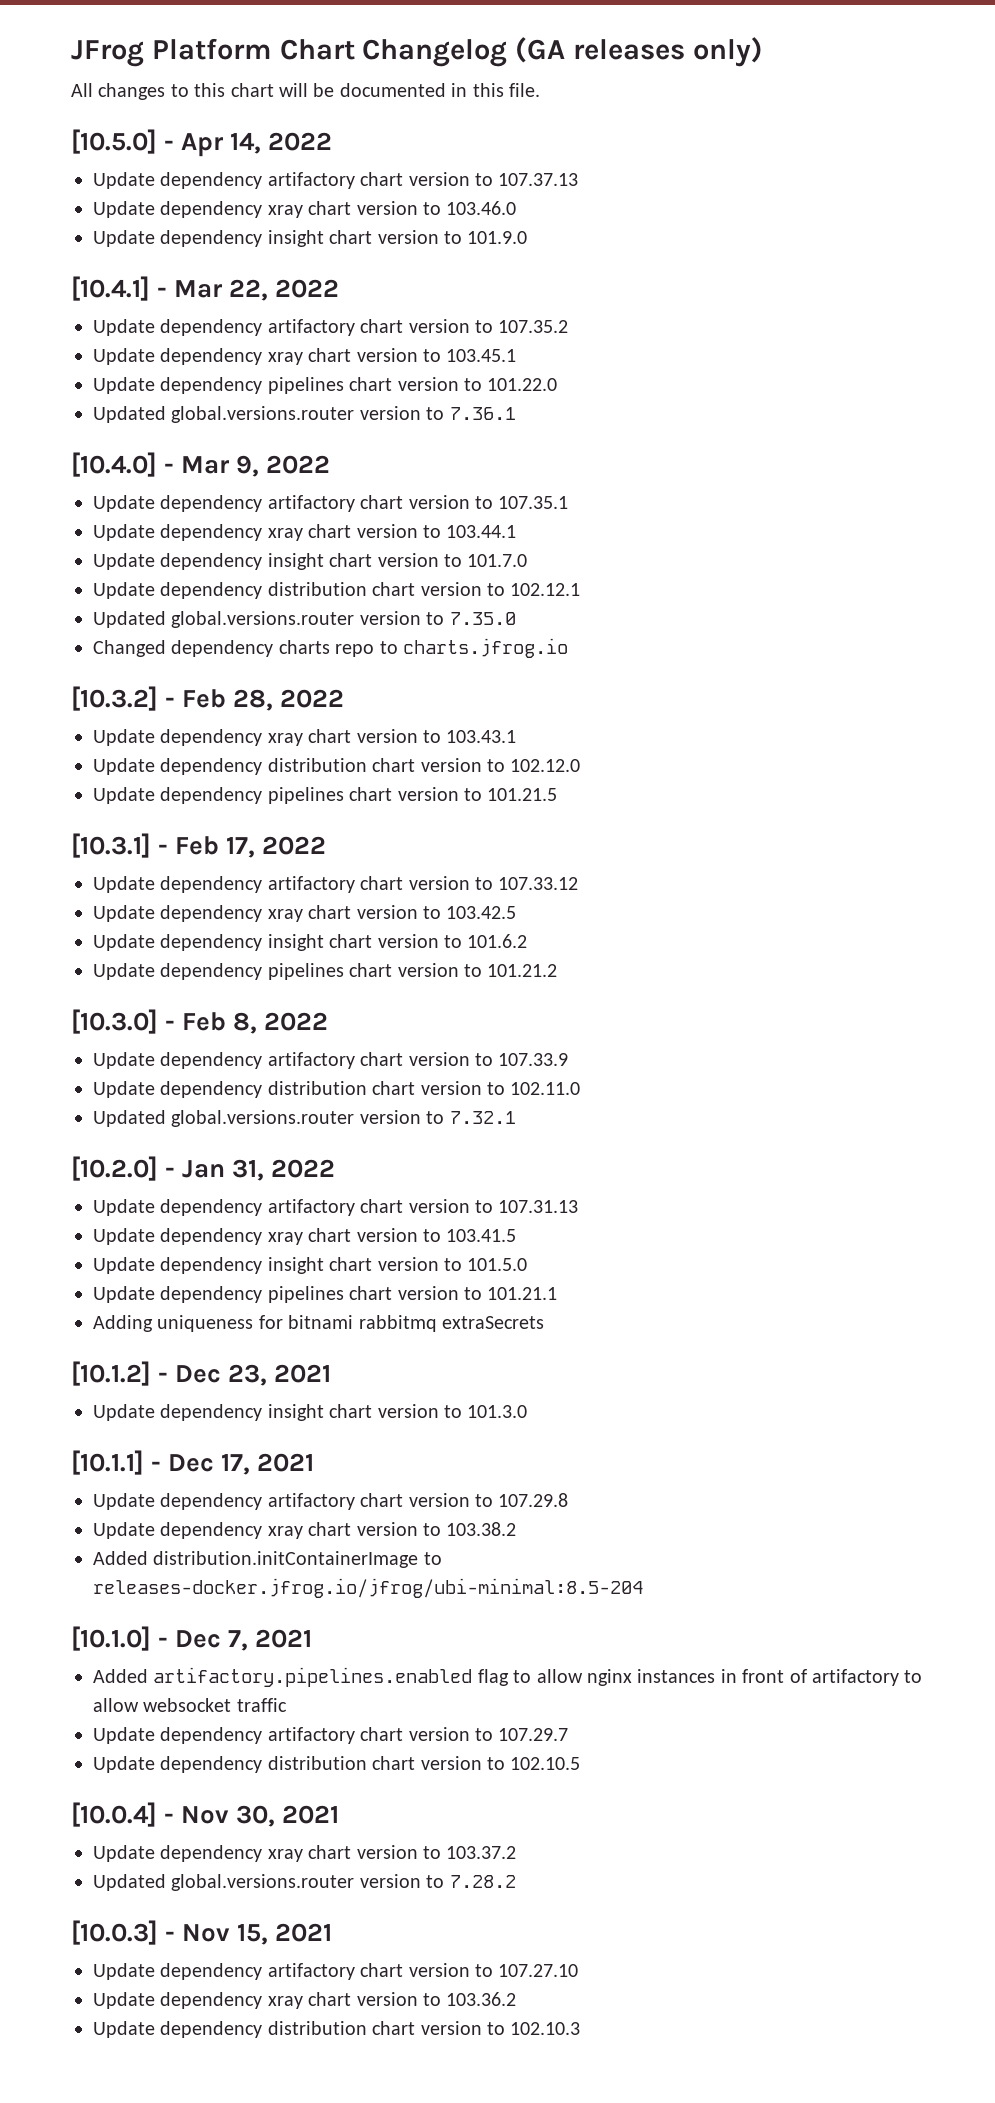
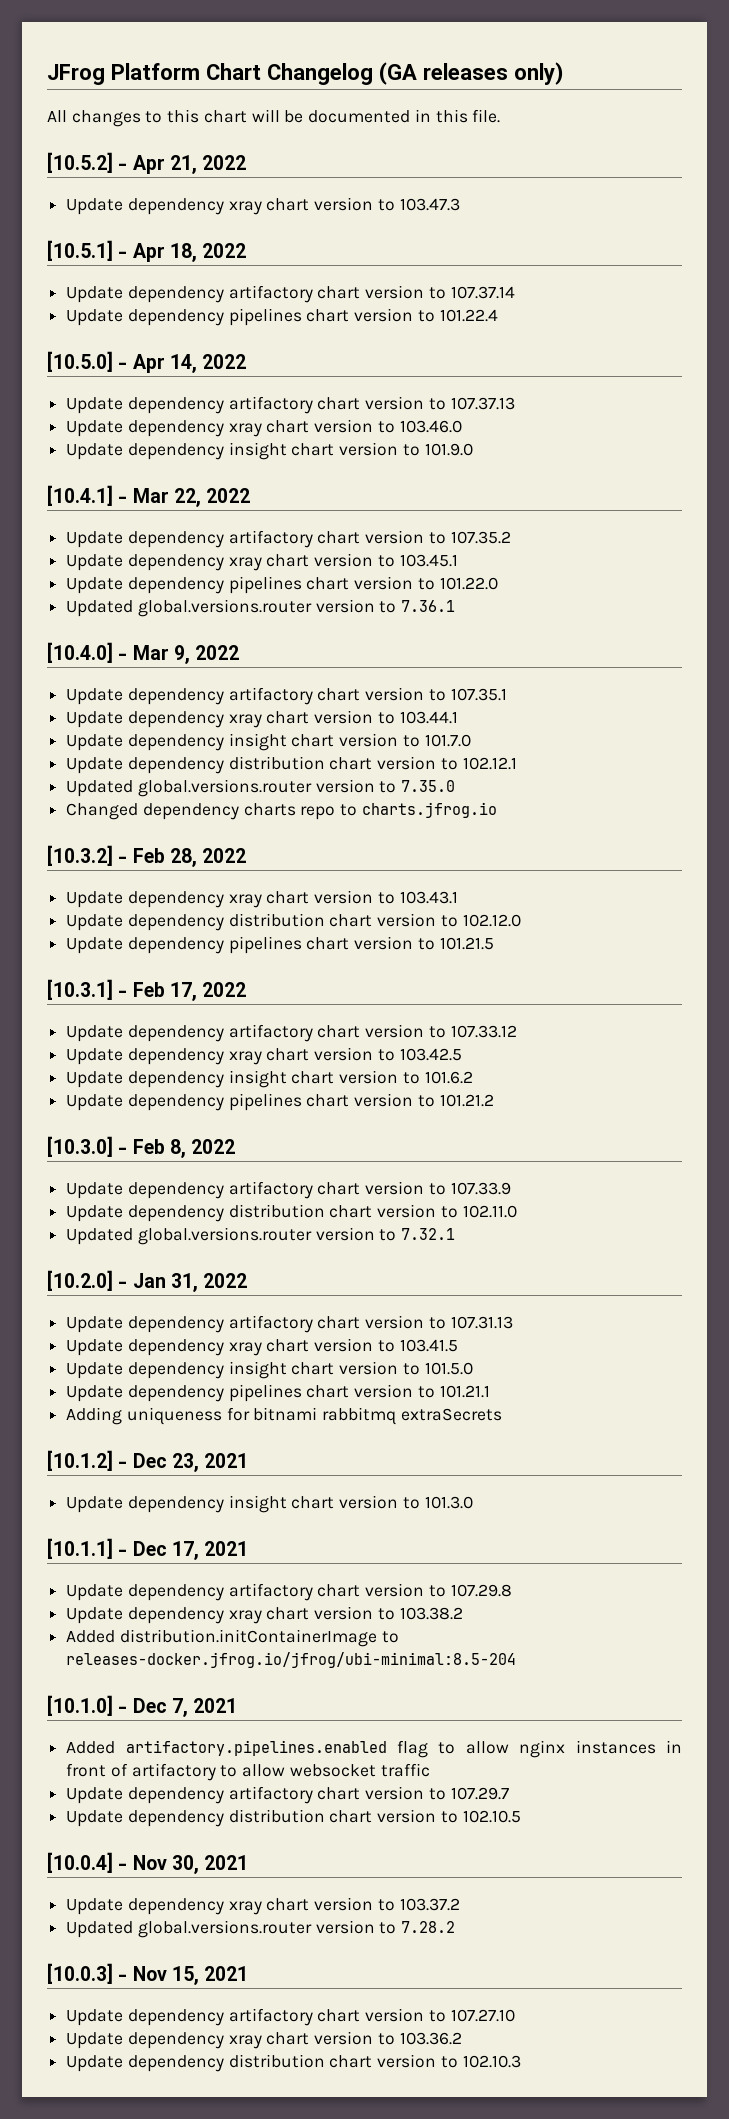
+ [10.5.2] - Apr 21, 2022
+ Update dependency xray chart version to 103.47.3
+ [10.5.1] - Apr 18, 2022
+ Update dependency artifactory chart version to 107.37.14
+ Update dependency pipelines chart version to 101.22.4

